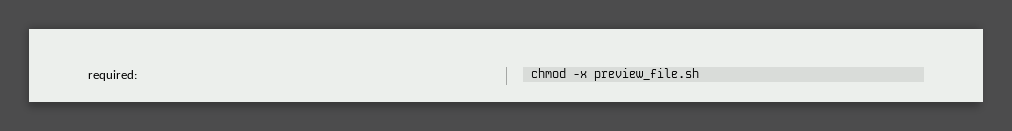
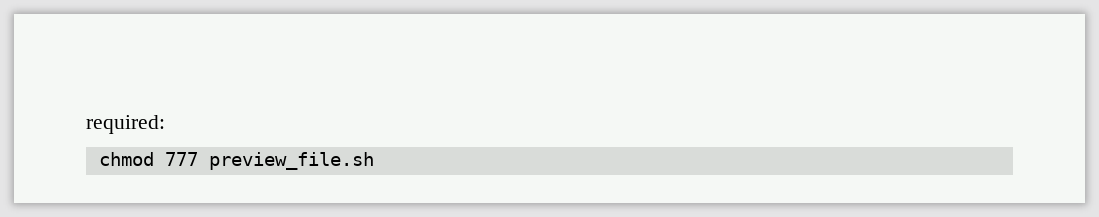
- chmod -x preview_file.sh
+ chmod 777 preview_file.sh

